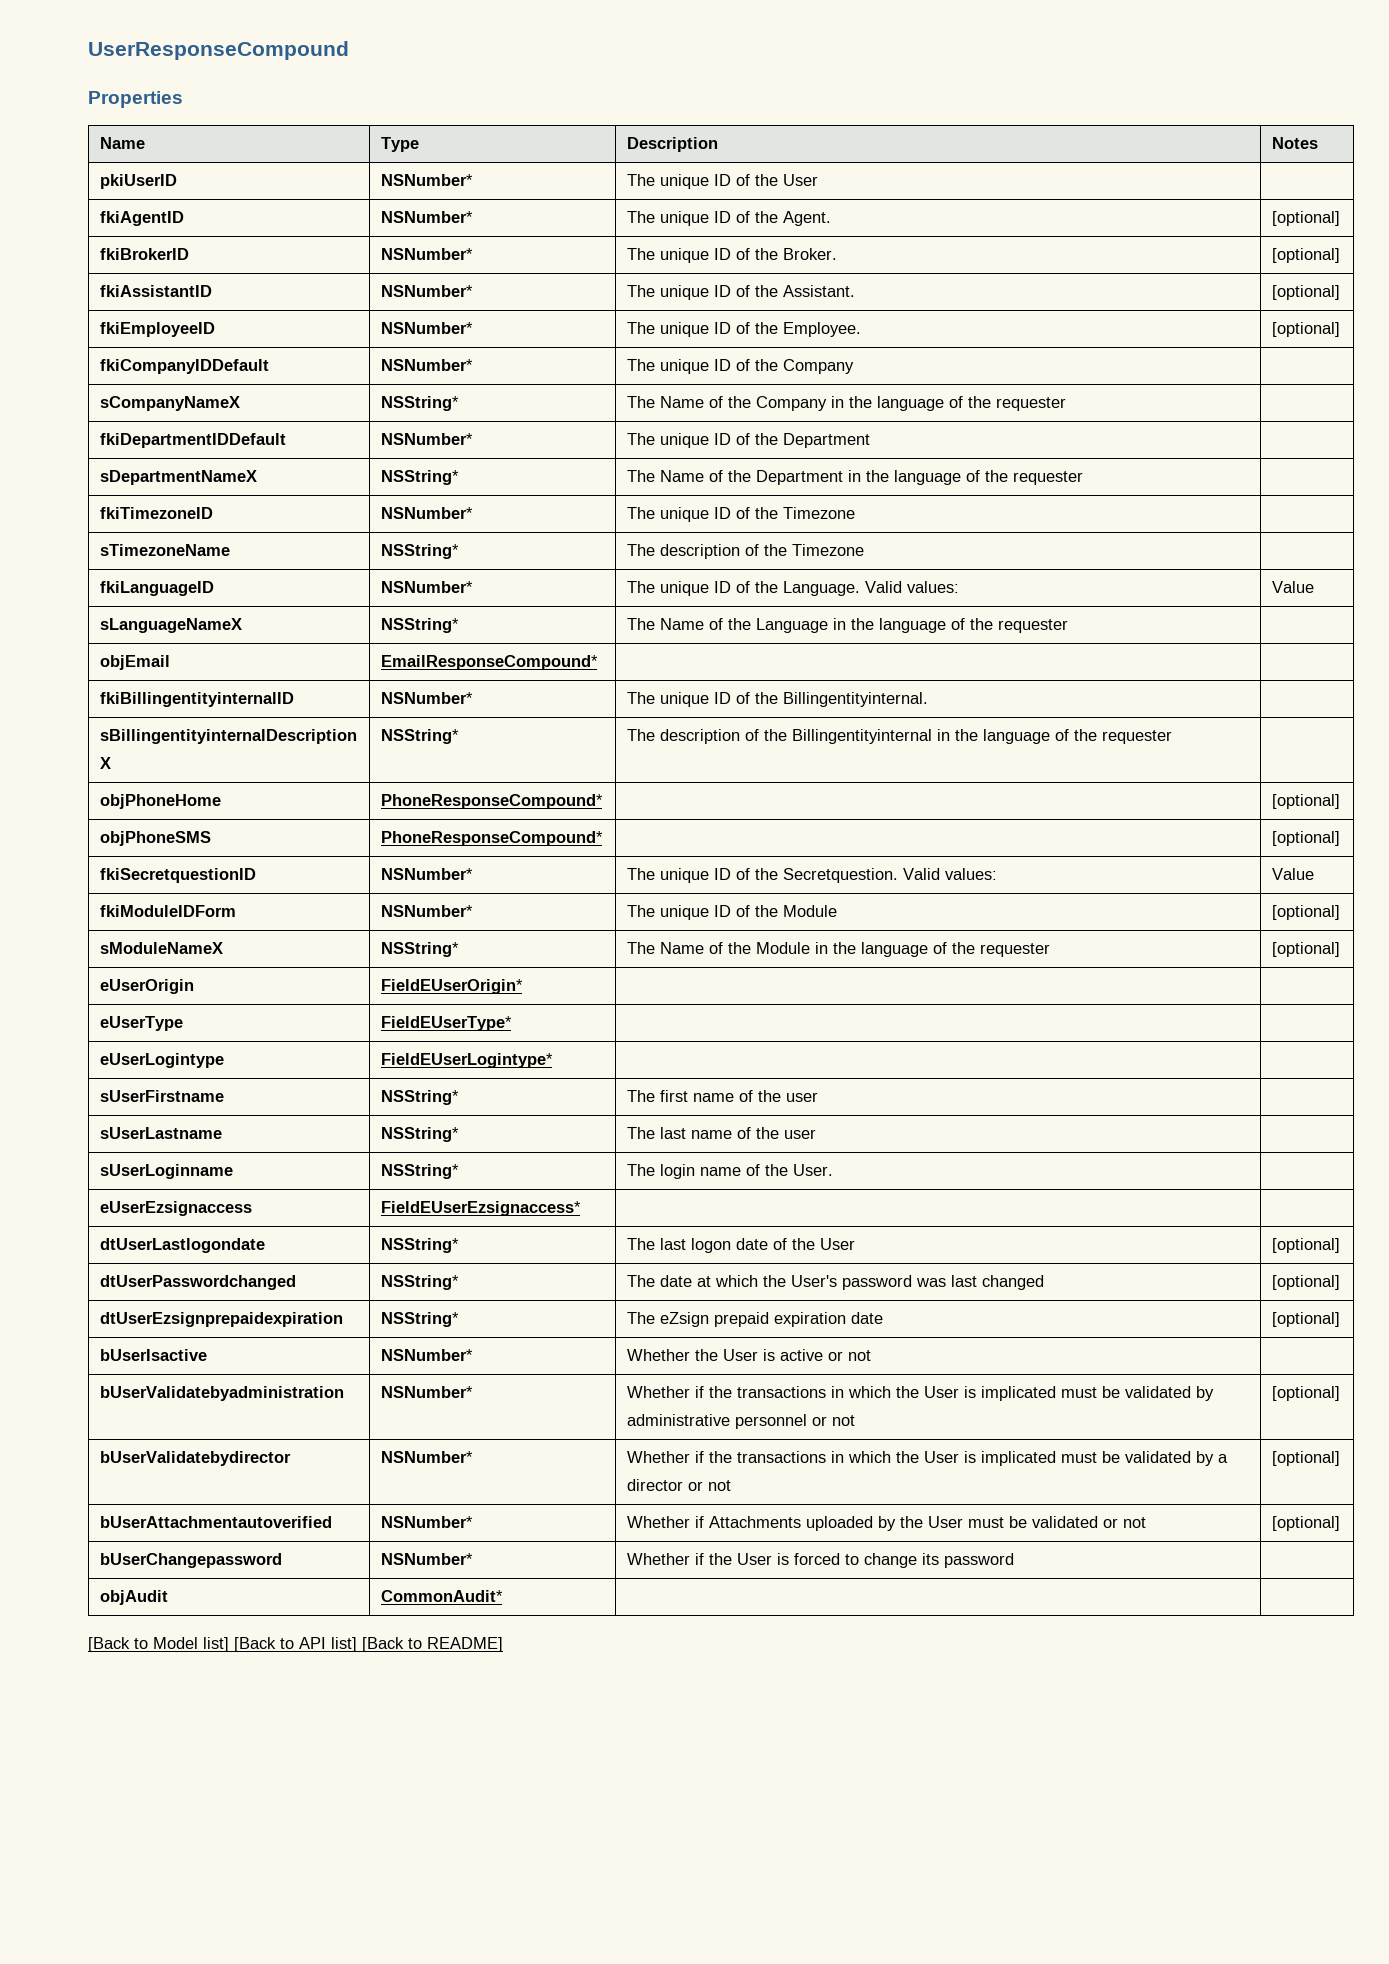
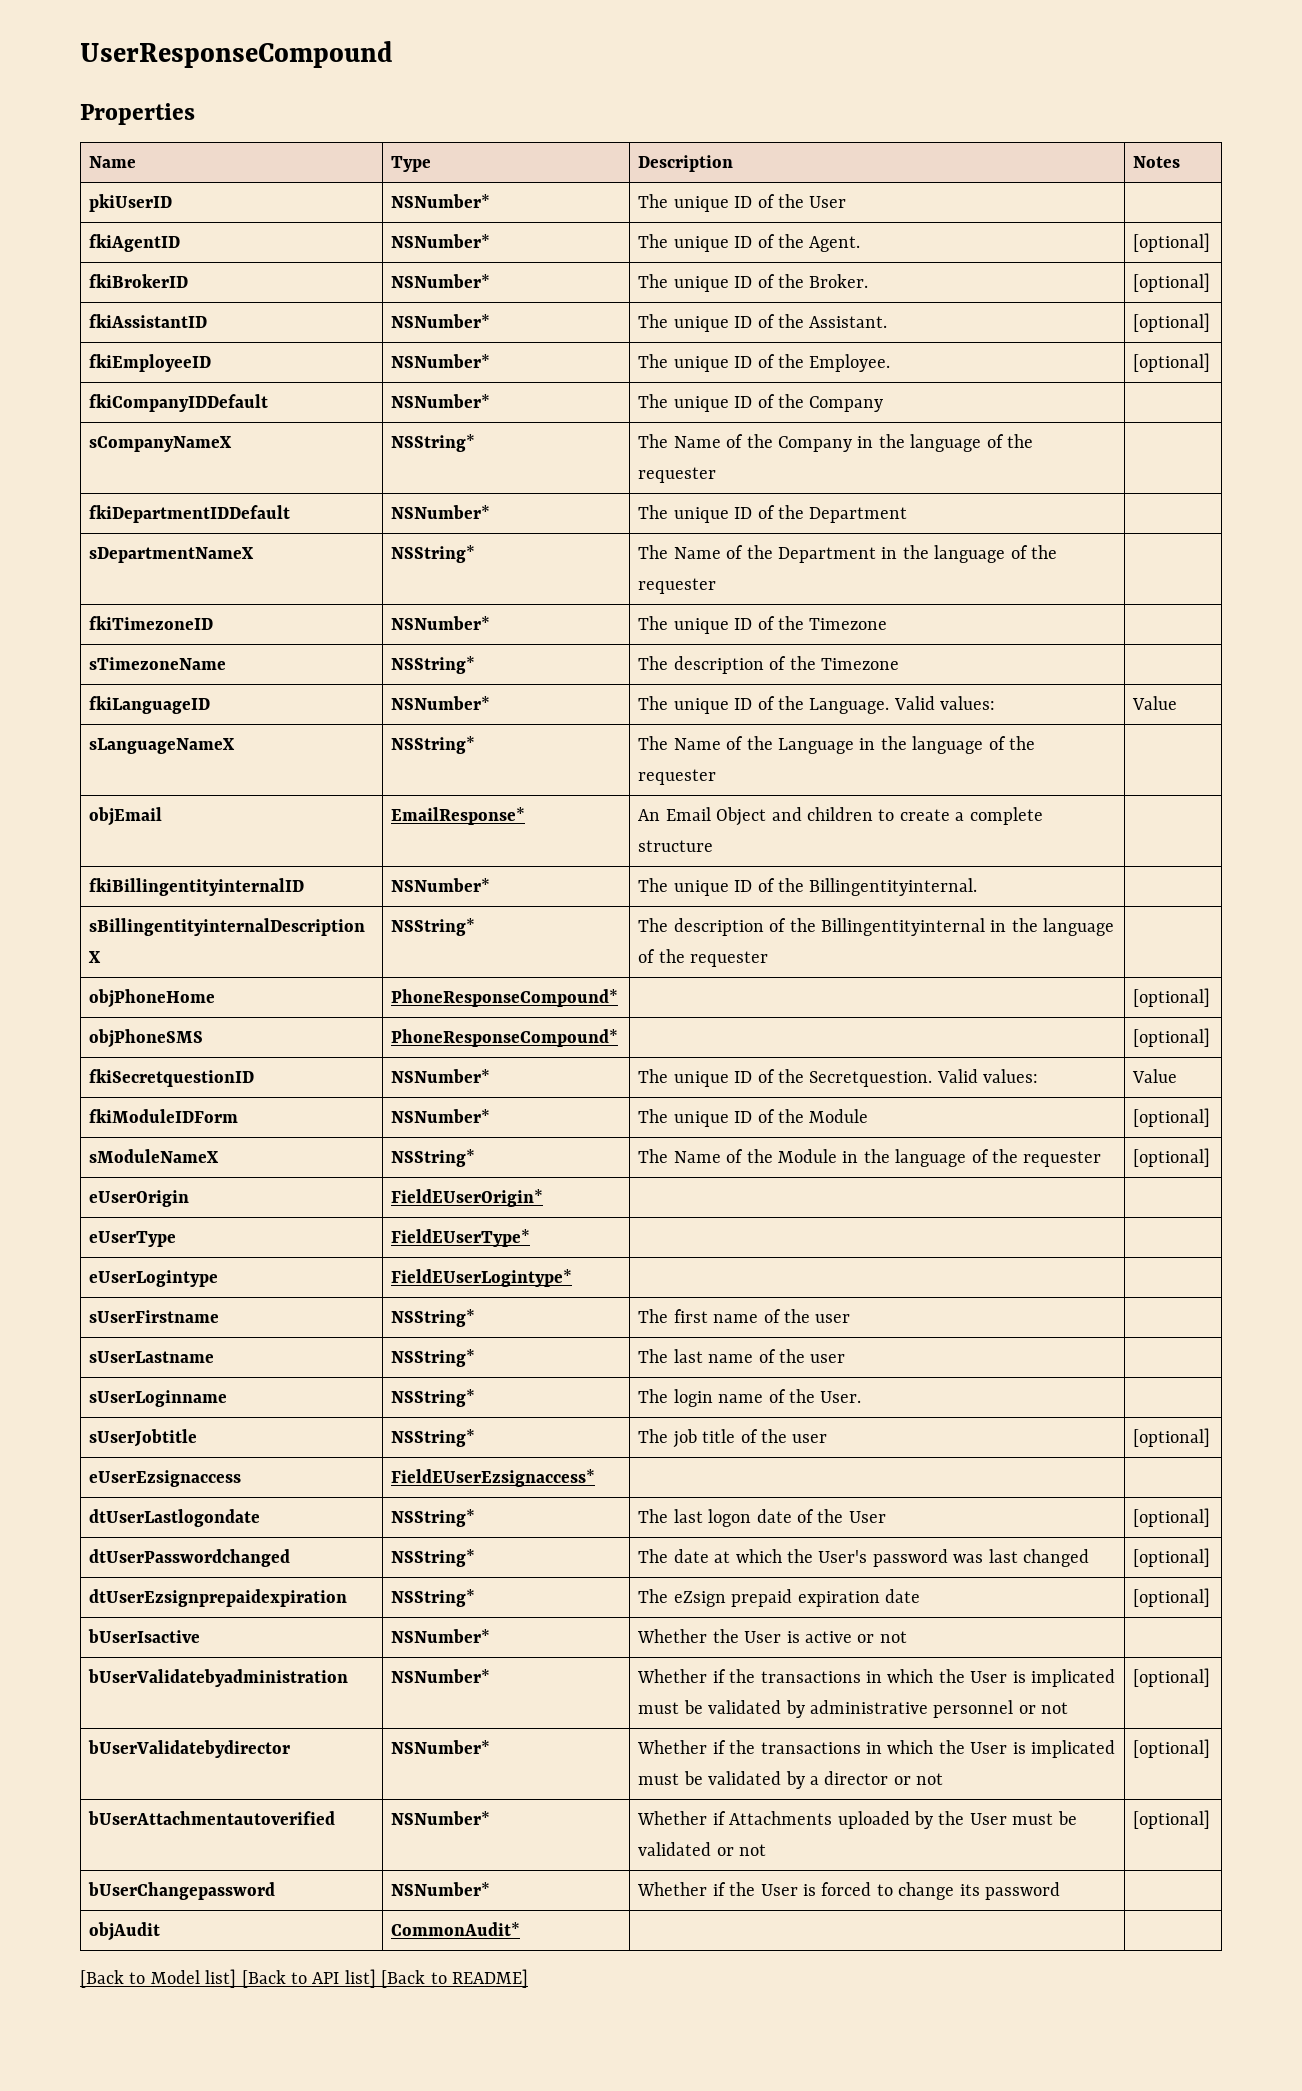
- objEmail | EmailResponseCompound* | |
+ objEmail | EmailResponse* | An Email Object and children to create a complete structure |
+ sUserJobtitle | NSString* | The job title of the user | [optional]

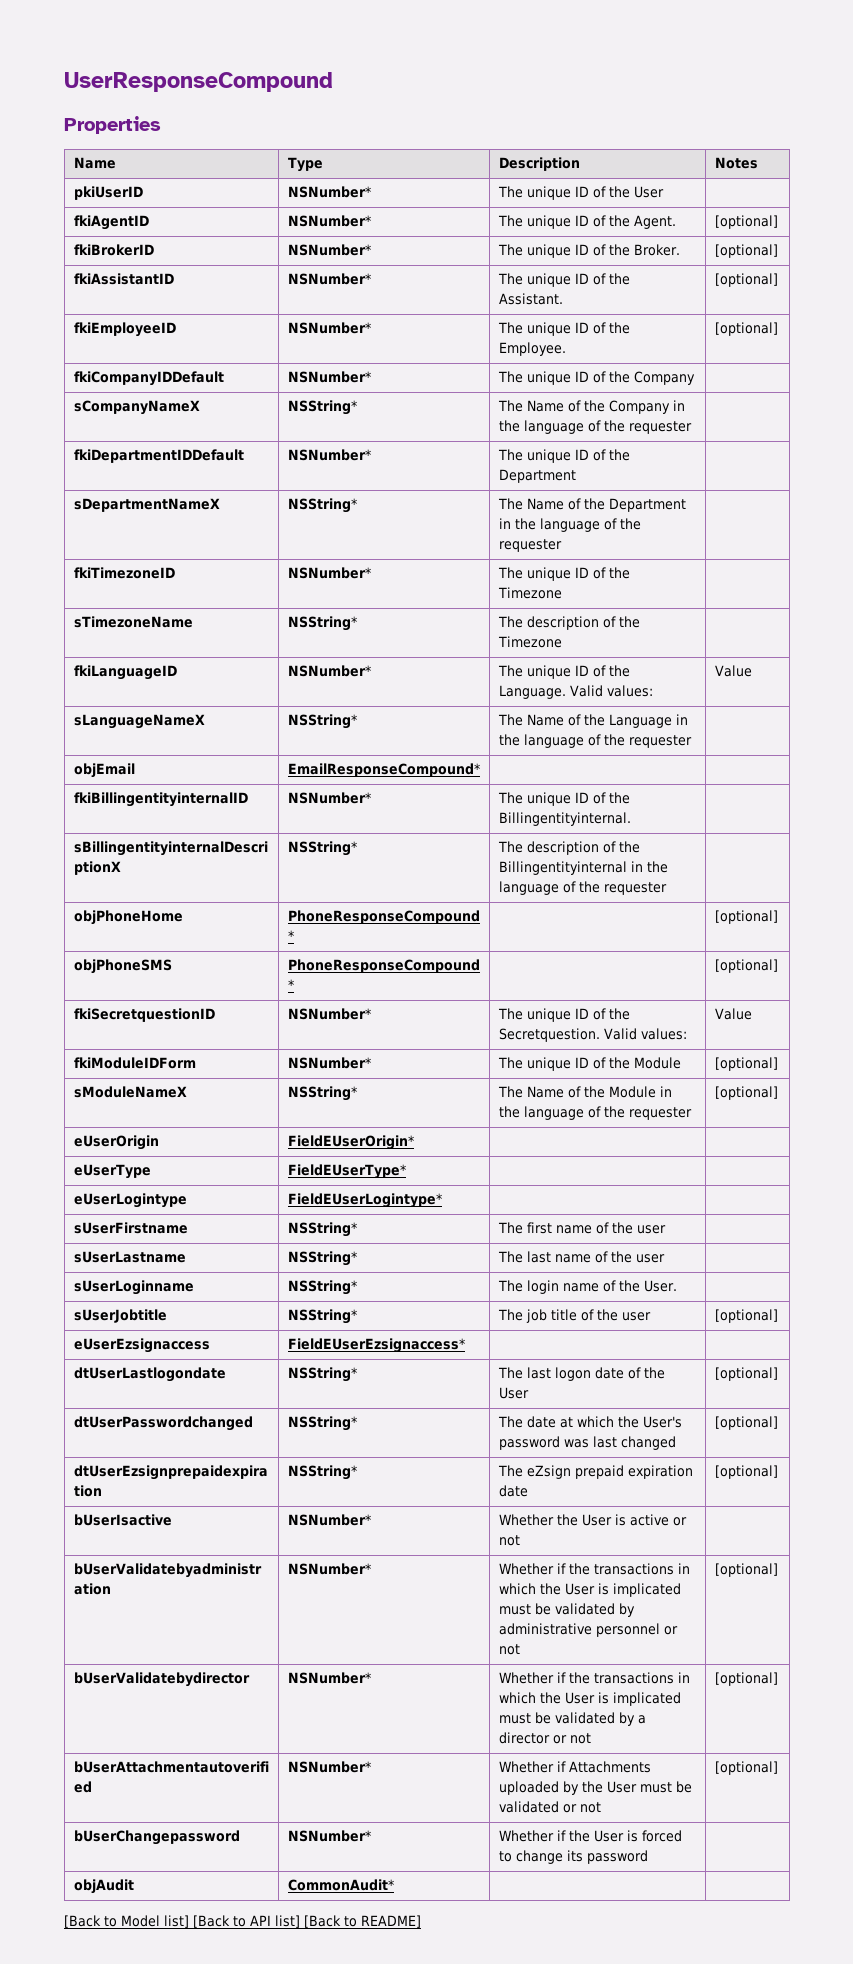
- objEmail | EmailResponse* | An Email Object and children to create a complete structure |
+ objEmail | EmailResponseCompound* | |

